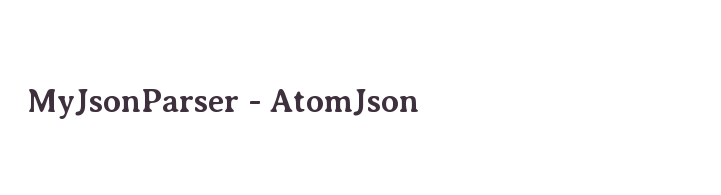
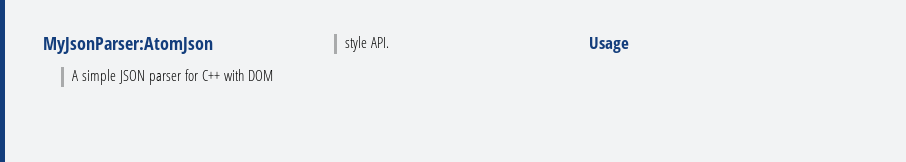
- MyJsonParser - AtomJson
+ MyJsonParser:AtomJson
+ A simple JSON parser for C++ with DOM style API.
+ Usage

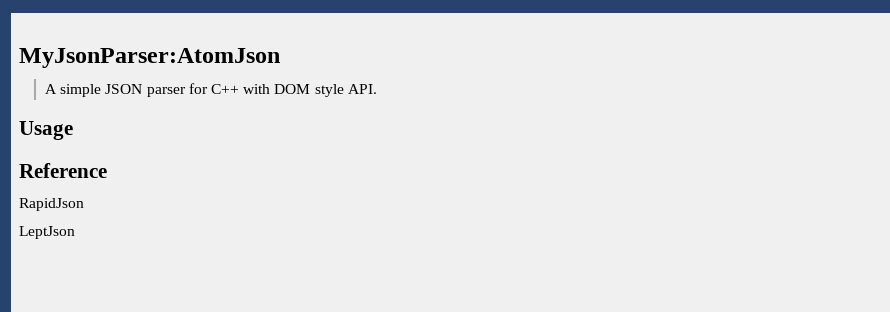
+ Reference
+ RapidJson
+ LeptJson

